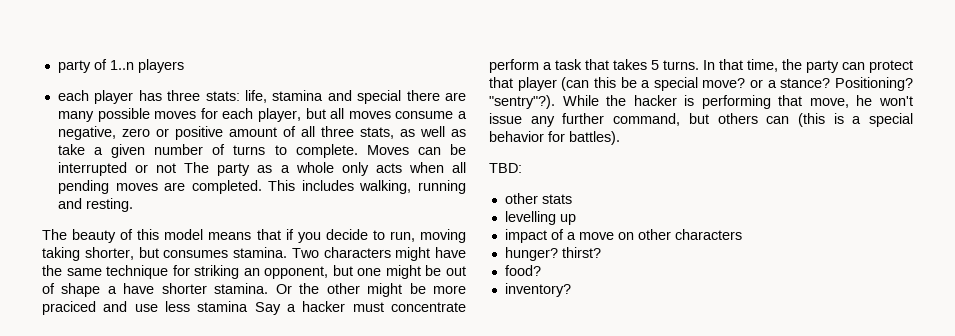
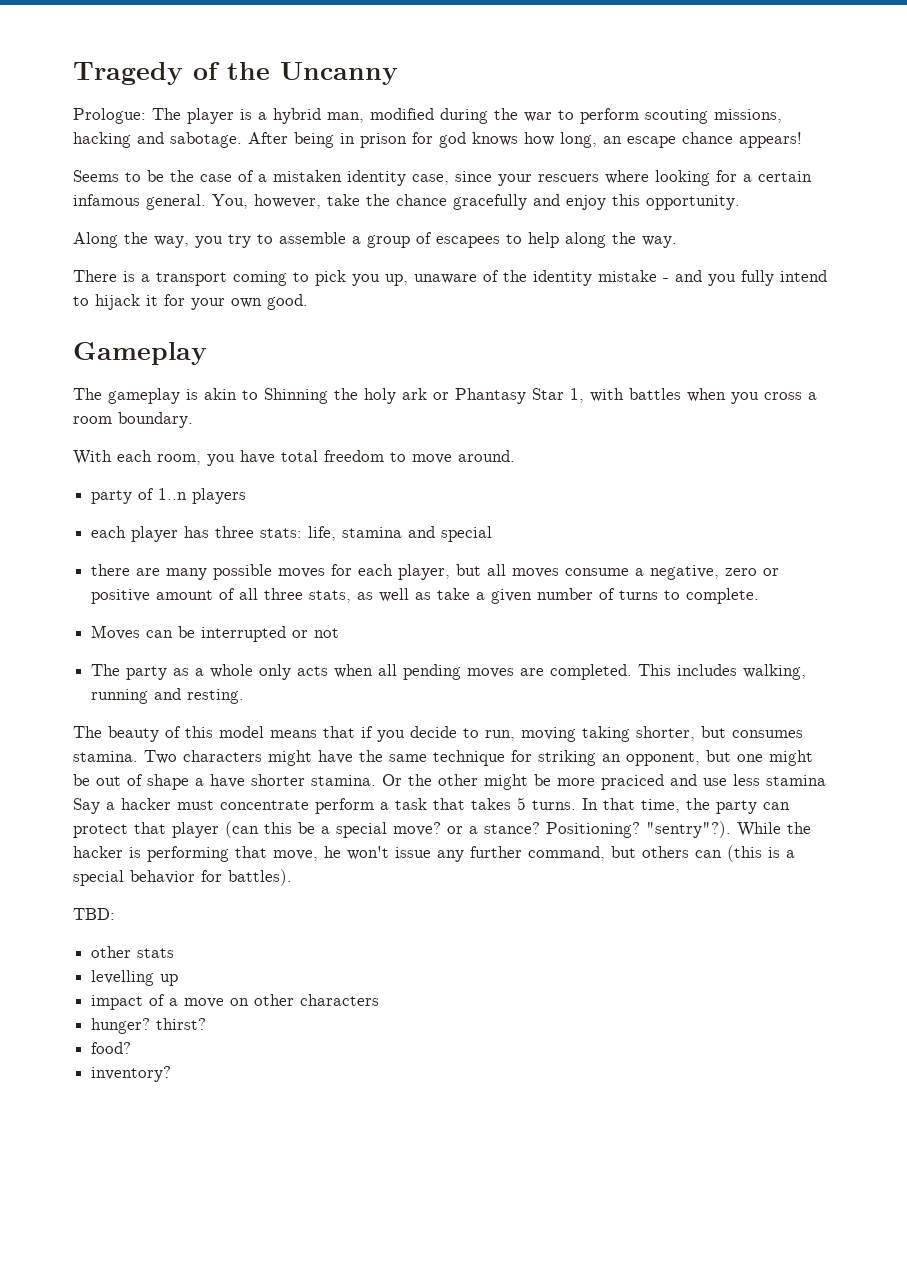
+ Tragedy of the Uncanny
+ Prologue: The player is a hybrid man, modified during the war to perform scouting missions, hacking and sabotage. After being in prison for god knows how long, an escape chance appears!
+ Seems to be the case of a mistaken identity case, since your rescuers where looking for a certain infamous general. You, however, take the chance gracefully and enjoy this opportunity.
+ Along the way, you try to assemble a group of escapees to help along the way.
+ There is a transport coming to pick you up, unaware of the identity mistake - and you fully intend to hijack it for your own good.
+ Gameplay
+ The gameplay is akin to Shinning the holy ark or Phantasy Star 1, with battles when you cross a room boundary.
+ With each room, you have total freedom to move around.
- life, stamina and special there are many possible moves for each player, but all moves consume a negative, zero or positive amount of all three stats, as well as take a given number of turns to complete. Moves can be interrupted or not The party as a whole only acts when all pending moves are completed.
+ life, stamina and special
+ there are many possible moves for each player, but all moves consume a negative, zero or positive amount of all three stats, as well as take a given number of turns to complete.
+ Moves can be interrupted or not
+ The party as a whole only acts when all pending moves are completed.

